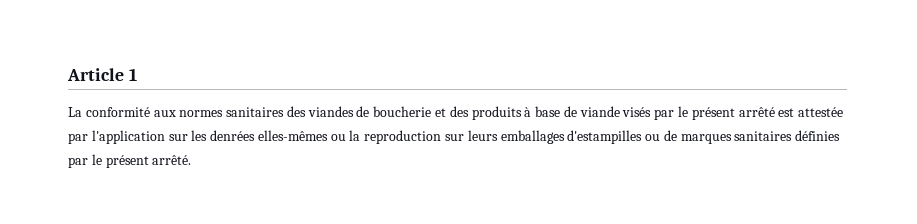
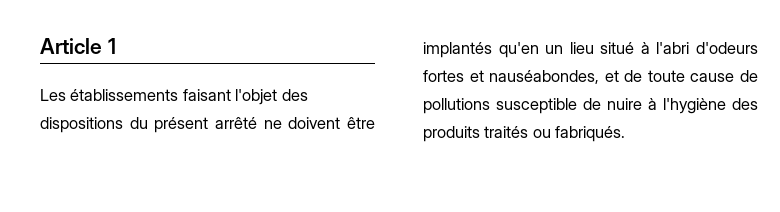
- La conformité aux normes sanitaires des viandes de boucherie et des produits à base de viande visés par le présent arrêté est attestée par l'application sur les denrées elles-mêmes ou la reproduction sur leurs emballages d'estampilles ou de marques sanitaires définies par le présent arrêté.
+ Les établissements faisant l'objet des dispositions du présent arrêté ne doivent être implantés qu'en un lieu situé à l'abri d'odeurs fortes et nauséabondes, et de toute cause de pollutions susceptible de nuire à l'hygiène des produits traités ou fabriqués.

